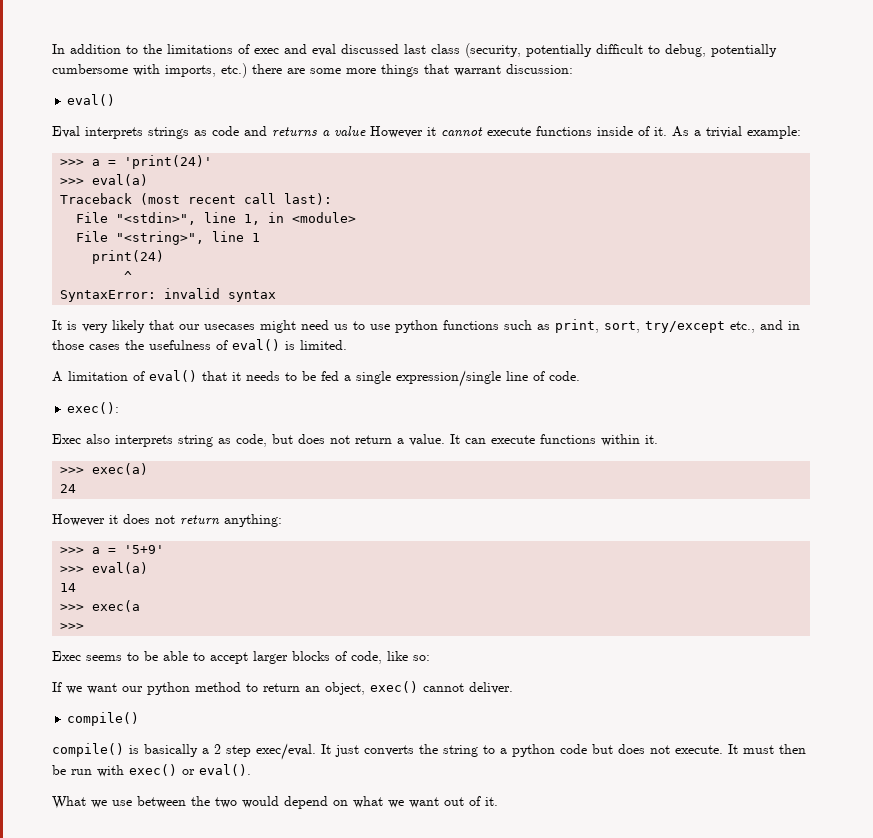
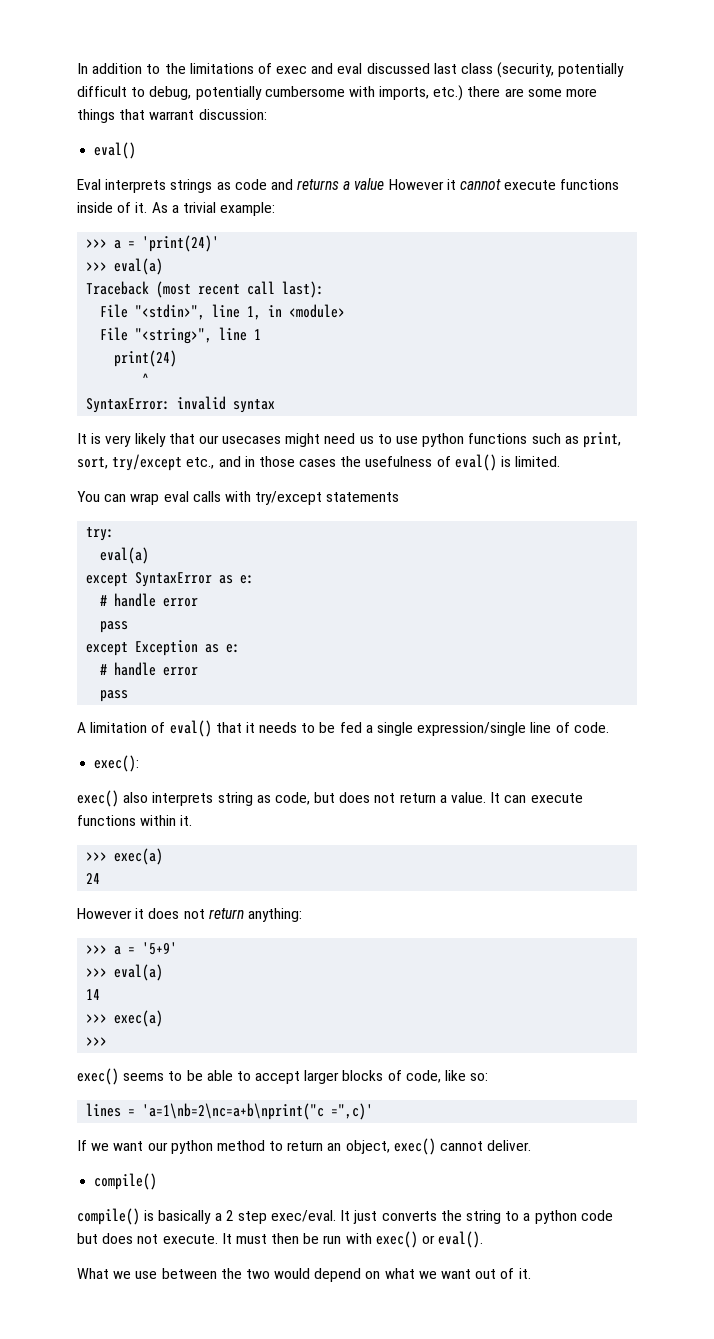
+ You can wrap eval calls with try/except statements
+ try:
+ eval(a)
+ except SyntaxError as e:
+ # handle error
+ pass
+ except Exception as e:
+ # handle error
+ pass
- Exec also interprets string as code, but does not return a value.
+ exec() also interprets string as code, but does not return a value.
  14
- >>> exec(a
+ >>> exec(a)
- Exec seems to be able to accept larger blocks of code, like so:
+ exec() seems to be able to accept larger blocks of code, like so:
+ lines = 'a=1\nb=2\nc=a+b\nprint("c =",c)'

